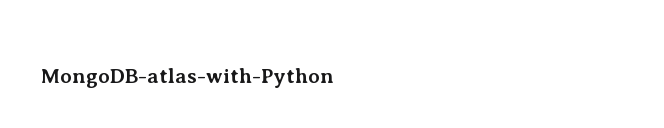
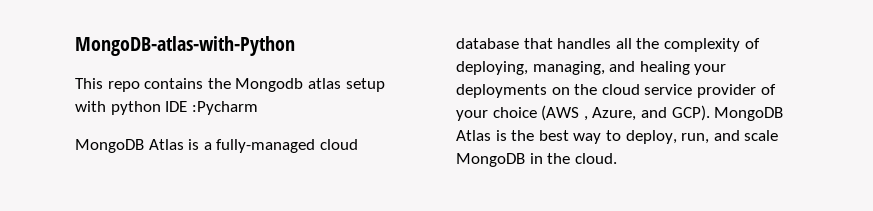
+ This repo contains the Mongodb atlas setup with python IDE :Pycharm
+ MongoDB Atlas is a fully-managed cloud database that handles all the complexity of deploying, managing, and healing your deployments on the cloud service provider of your choice (AWS , Azure, and GCP). MongoDB Atlas is the best way to deploy, run, and scale MongoDB in the cloud.

